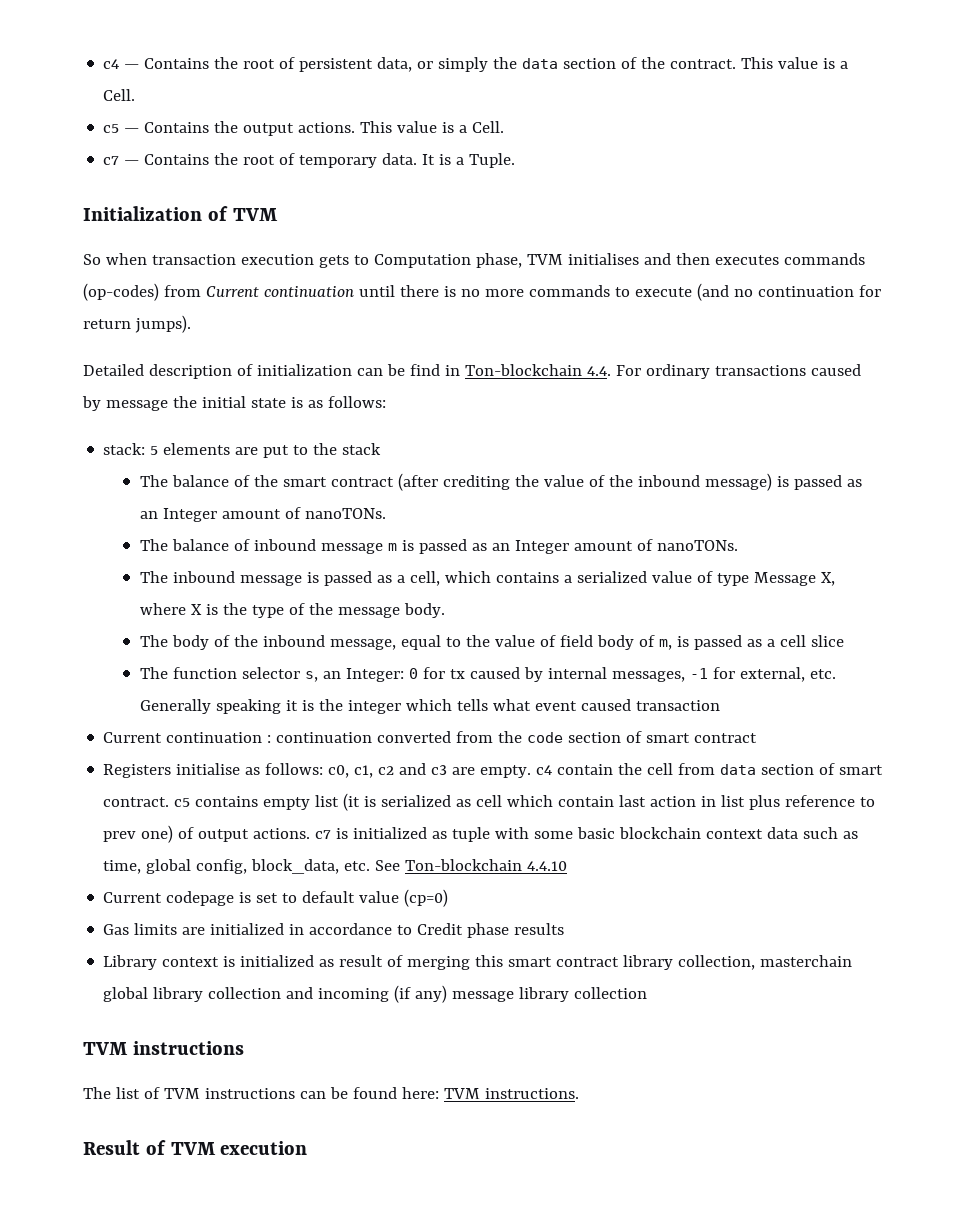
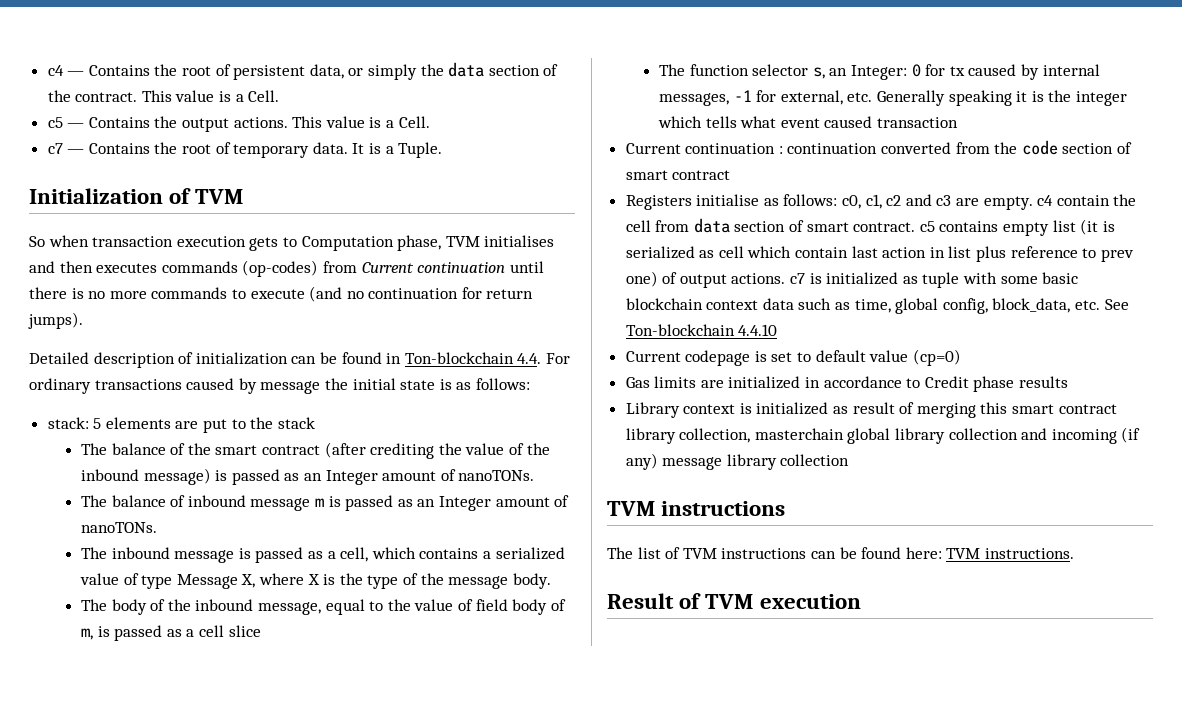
- Detailed description of initialization can be find in Ton-blockchain 4.4. For ordinary transactions caused by message the initial state is as follows:
+ Detailed description of initialization can be found in Ton-blockchain 4.4. For ordinary transactions caused by message the initial state is as follows:

